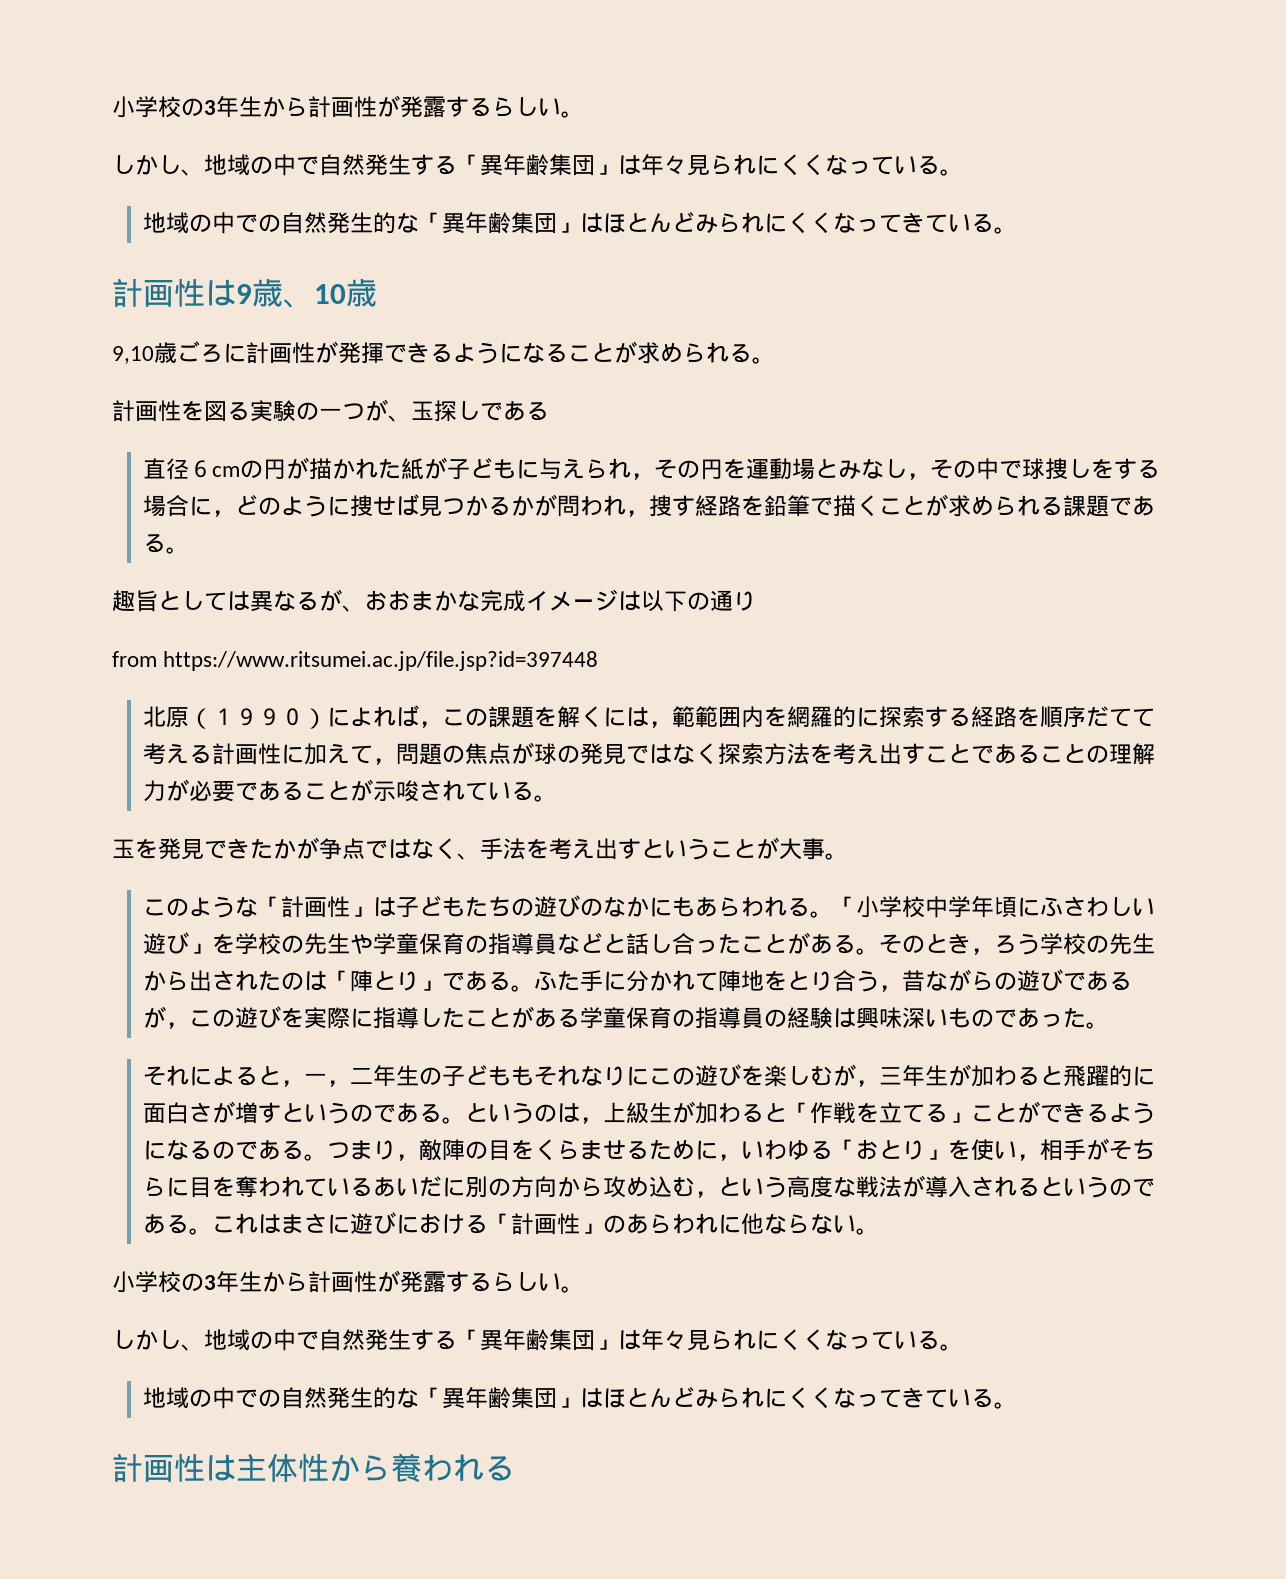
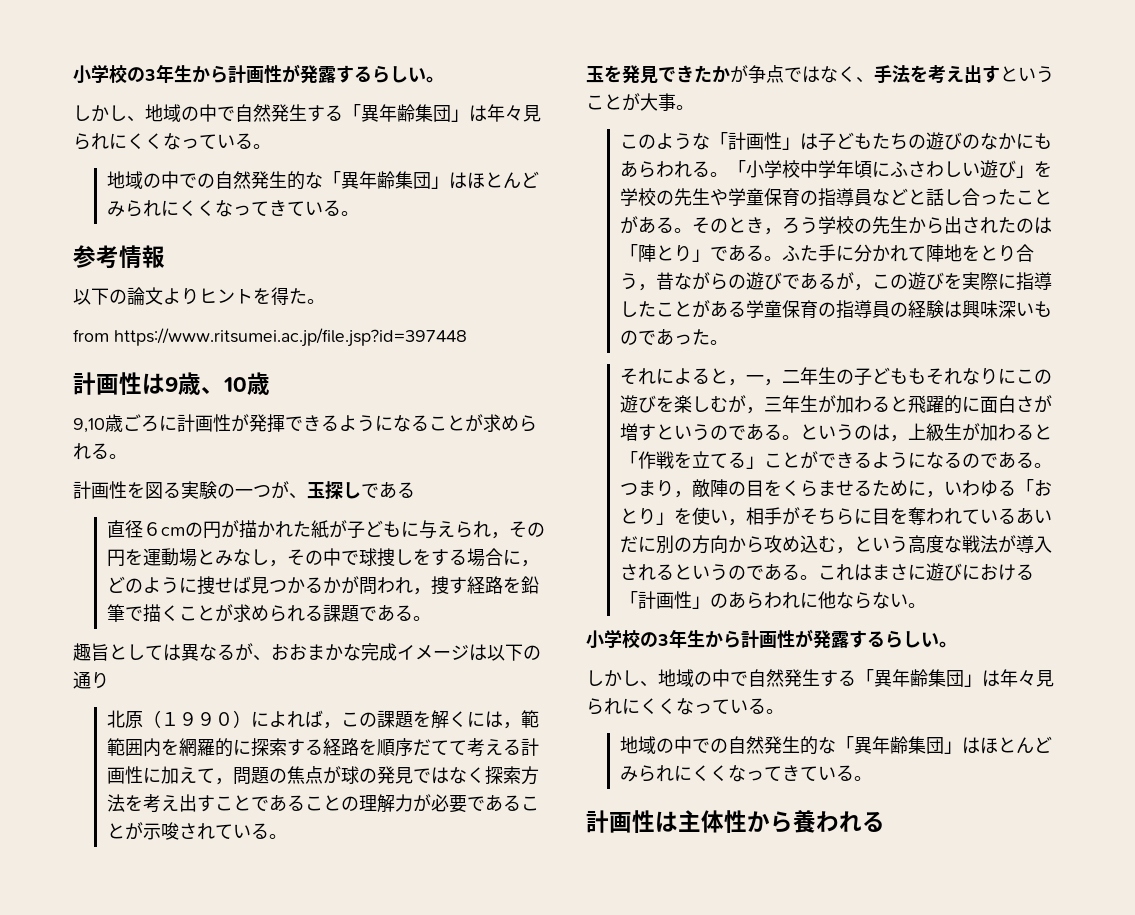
+ 参考情報
+ 以下の論文よりヒントを得た。
+ from https://www.ritsumei.ac.jp/file.jsp?id=397448
- from https://www.ritsumei.ac.jp/file.jsp?id=397448

